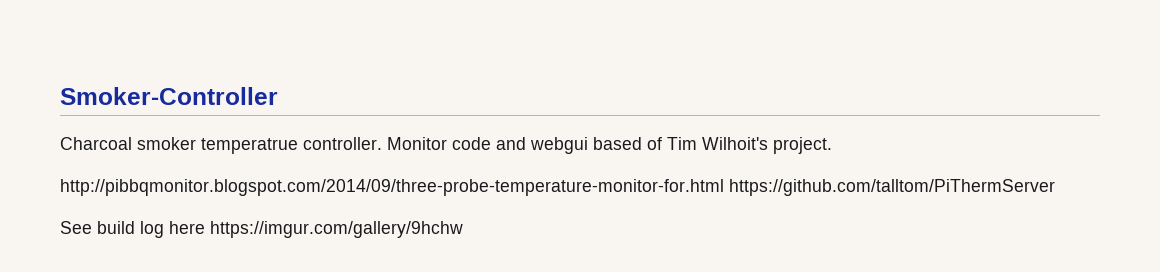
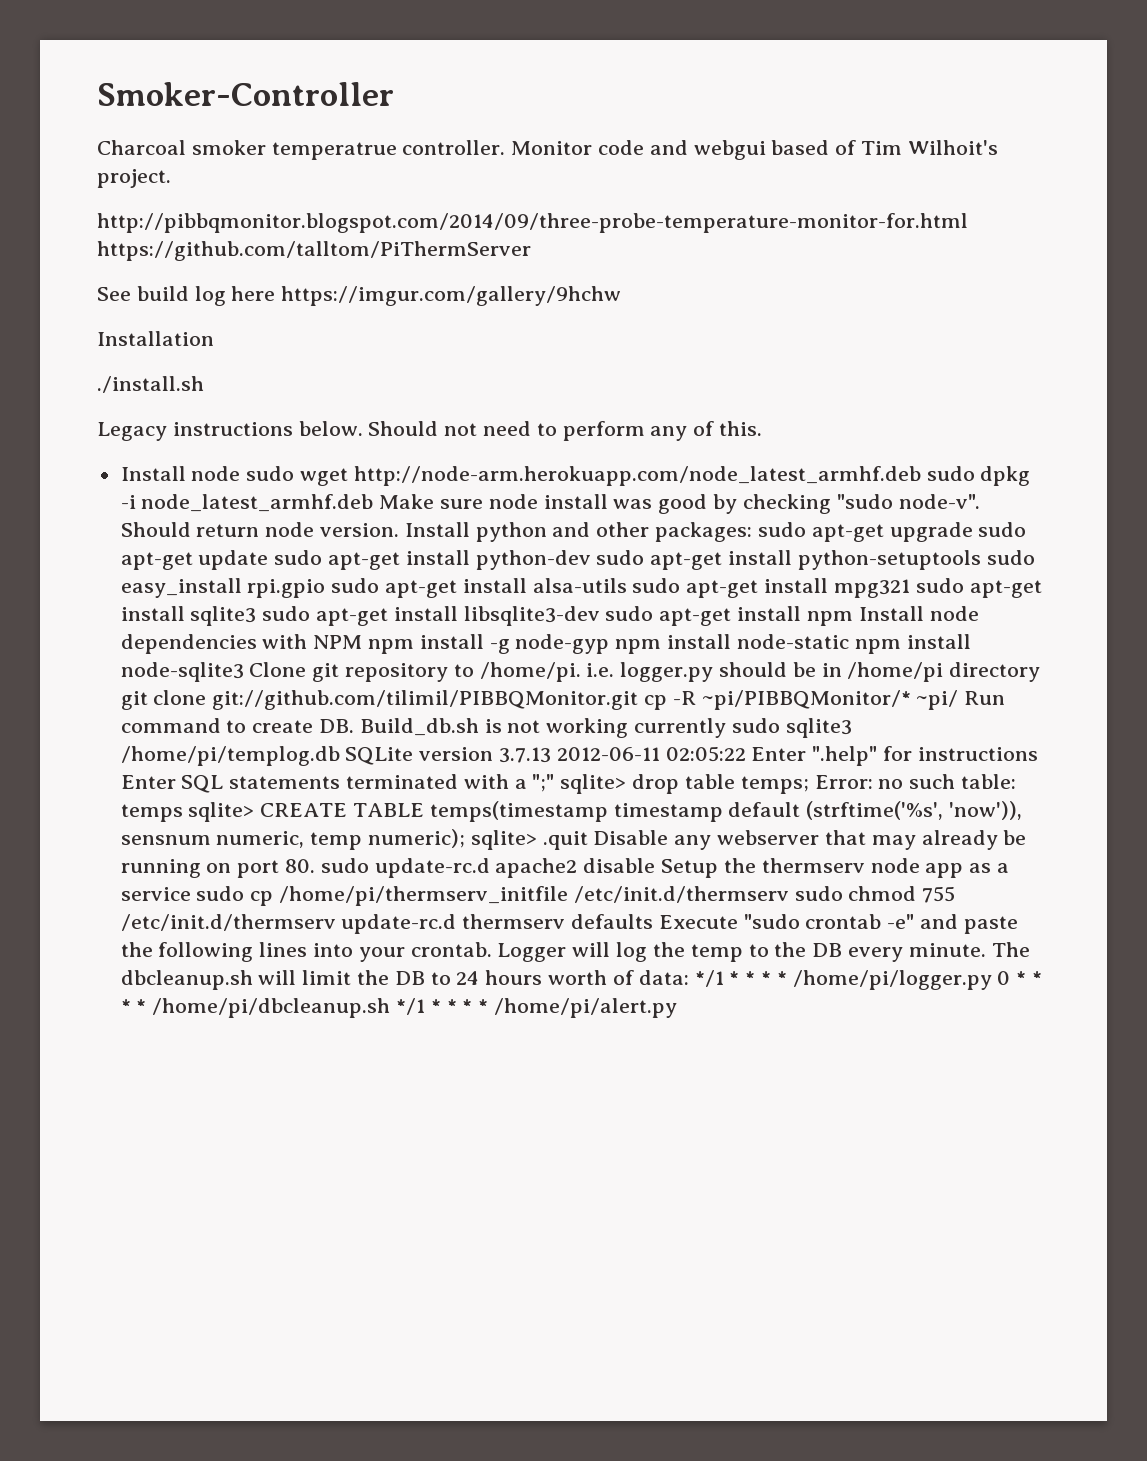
+ Installation
+ ./install.sh
+ Legacy instructions below. Should not need to perform any of this.
+ Install node sudo wget http://node-arm.herokuapp.com/node_latest_armhf.deb sudo dpkg -i node_latest_armhf.deb Make sure node install was good by checking "sudo node-v". Should return node version. Install python and other packages: sudo apt-get upgrade sudo apt-get update sudo apt-get install python-dev sudo apt-get install python-setuptools sudo easy_install rpi.gpio sudo apt-get install alsa-utils sudo apt-get install mpg321 sudo apt-get install sqlite3 sudo apt-get install libsqlite3-dev sudo apt-get install npm Install node dependencies with NPM npm install -g node-gyp npm install node-static npm install node-sqlite3 Clone git repository to /home/pi. i.e. logger.py should be in /home/pi directory git clone git://github.com/tilimil/PIBBQMonitor.git cp -R ~pi/PIBBQMonitor/* ~pi/ Run command to create DB. Build_db.sh is not working currently sudo sqlite3 /home/pi/templog.db SQLite version 3.7.13 2012-06-11 02:05:22 Enter ".help" for instructions Enter SQL statements terminated with a ";" sqlite> drop table temps; Error: no such table: temps sqlite> CREATE TABLE temps(timestamp timestamp default (strftime('%s', 'now')), sensnum numeric, temp numeric); sqlite> .quit Disable any webserver that may already be running on port 80. sudo update-rc.d apache2 disable Setup the thermserv node app as a service sudo cp /home/pi/thermserv_initfile /etc/init.d/thermserv sudo chmod 755 /etc/init.d/thermserv update-rc.d thermserv defaults Execute "sudo crontab -e" and paste the following lines into your crontab. Logger will log the temp to the DB every minute. The dbcleanup.sh will limit the DB to 24 hours worth of data: */1 * * * * /home/pi/logger.py 0 * * * * /home/pi/dbcleanup.sh */1 * * * * /home/pi/alert.py

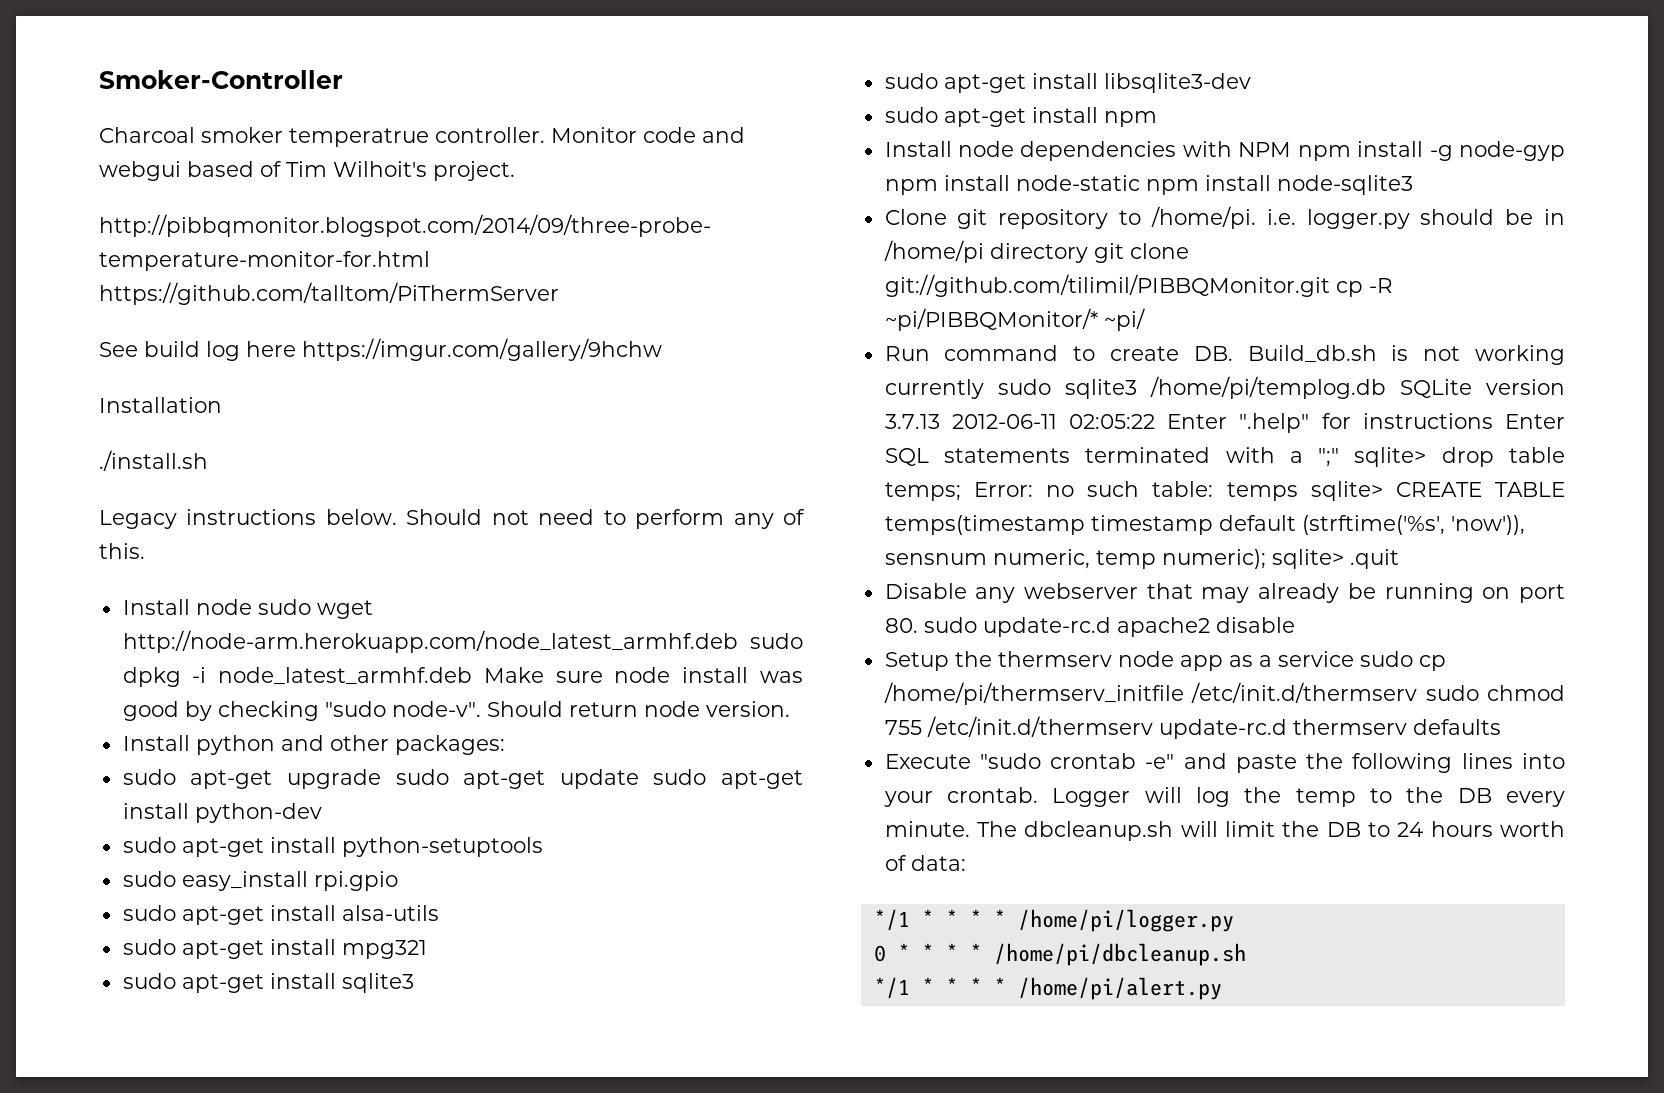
- Should return node version. Install python and other packages: sudo apt-get upgrade sudo apt-get update sudo apt-get install python-dev sudo apt-get install python-setuptools sudo easy_install rpi.gpio sudo apt-get install alsa-utils sudo apt-get install mpg321 sudo apt-get install sqlite3 sudo apt-get install libsqlite3-dev sudo apt-get install npm Install node dependencies with NPM npm install -g node-gyp npm install node-static npm install node-sqlite3 Clone git repository to /home/pi. i.e. logger.py should be in /home/pi directory git clone git://github.com/tilimil/PIBBQMonitor.git cp -R ~pi/PIBBQMonitor/* ~pi/ Run command to create DB. Build_db.sh is not working currently sudo sqlite3 /home/pi/templog.db SQLite version 3.7.13 2012-06-11 02:05:22 Enter ".help" for instructions Enter SQL statements terminated with a ";"
+ Should return node version.
+ Install python and other packages:
+ sudo apt-get upgrade sudo apt-get update sudo apt-get install python-dev
+ sudo apt-get install python-setuptools
+ sudo easy_install rpi.gpio
+ sudo apt-get install alsa-utils
+ sudo apt-get install mpg321
+ sudo apt-get install sqlite3
+ sudo apt-get install libsqlite3-dev
+ sudo apt-get install npm
+ Install node dependencies with NPM npm install -g node-gyp npm install node-static npm install node-sqlite3
+ Clone git repository to /home/pi. i.e. logger.py should be in /home/pi directory git clone git://github.com/tilimil/PIBBQMonitor.git cp -R ~pi/PIBBQMonitor/* ~pi/
+ Run command to create DB. Build_db.sh is not working currently sudo sqlite3 /home/pi/templog.db SQLite version 3.7.13 2012-06-11 02:05:22 Enter ".help" for instructions Enter SQL statements terminated with a ";"
- sqlite> .quit Disable any webserver that may already be running on port 80. sudo update-rc.d apache2 disable Setup the thermserv node app as a service sudo cp /home/pi/thermserv_initfile /etc/init.d/thermserv sudo chmod 755 /etc/init.d/thermserv update-rc.d thermserv defaults Execute "sudo crontab -e" and paste the following lines into your crontab.
+ sqlite> .quit
+ Disable any webserver that may already be running on port 80. sudo update-rc.d apache2 disable
+ Setup the thermserv node app as a service sudo cp /home/pi/thermserv_initfile /etc/init.d/thermserv sudo chmod 755 /etc/init.d/thermserv update-rc.d thermserv defaults
+ Execute "sudo crontab -e" and paste the following lines into your crontab.
- The dbcleanup.sh will limit the DB to 24 hours worth of data: */1 * * * * /home/pi/logger.py 0 * * * * /home/pi/dbcleanup.sh */1 * * * * /home/pi/alert.py
+ The dbcleanup.sh will limit the DB to 24 hours worth of data:
+ */1 * * * * /home/pi/logger.py
+ 0 * * * * /home/pi/dbcleanup.sh
+ */1 * * * * /home/pi/alert.py

